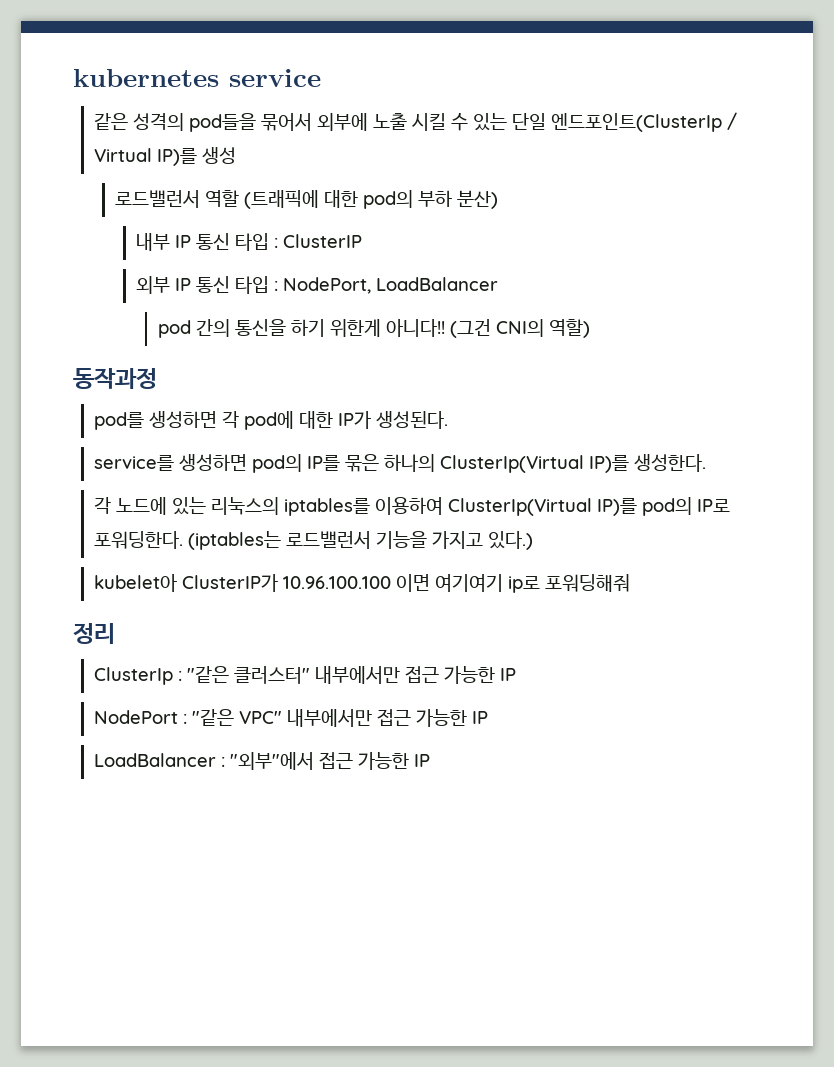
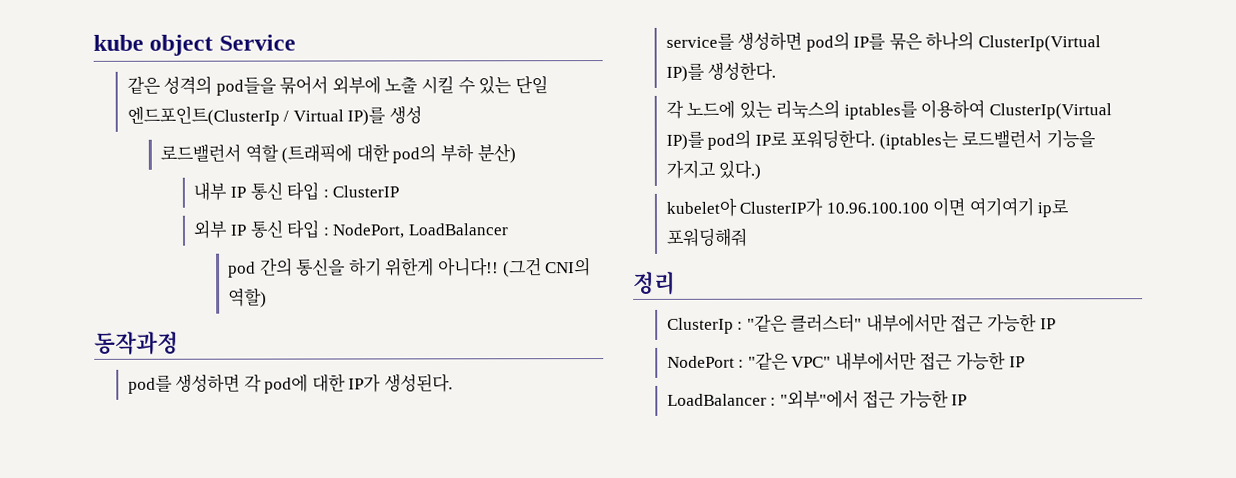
- kubernetes service
+ kube object Service

